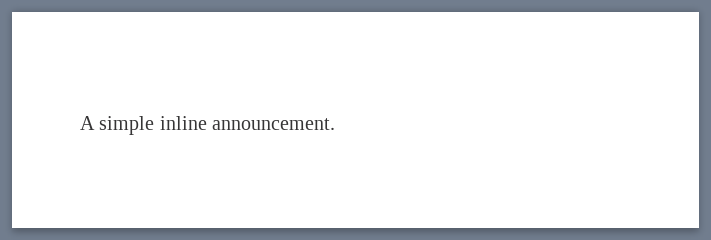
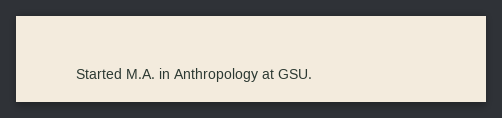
- A simple inline announcement.
+ Started M.A. in Anthropology at GSU.

